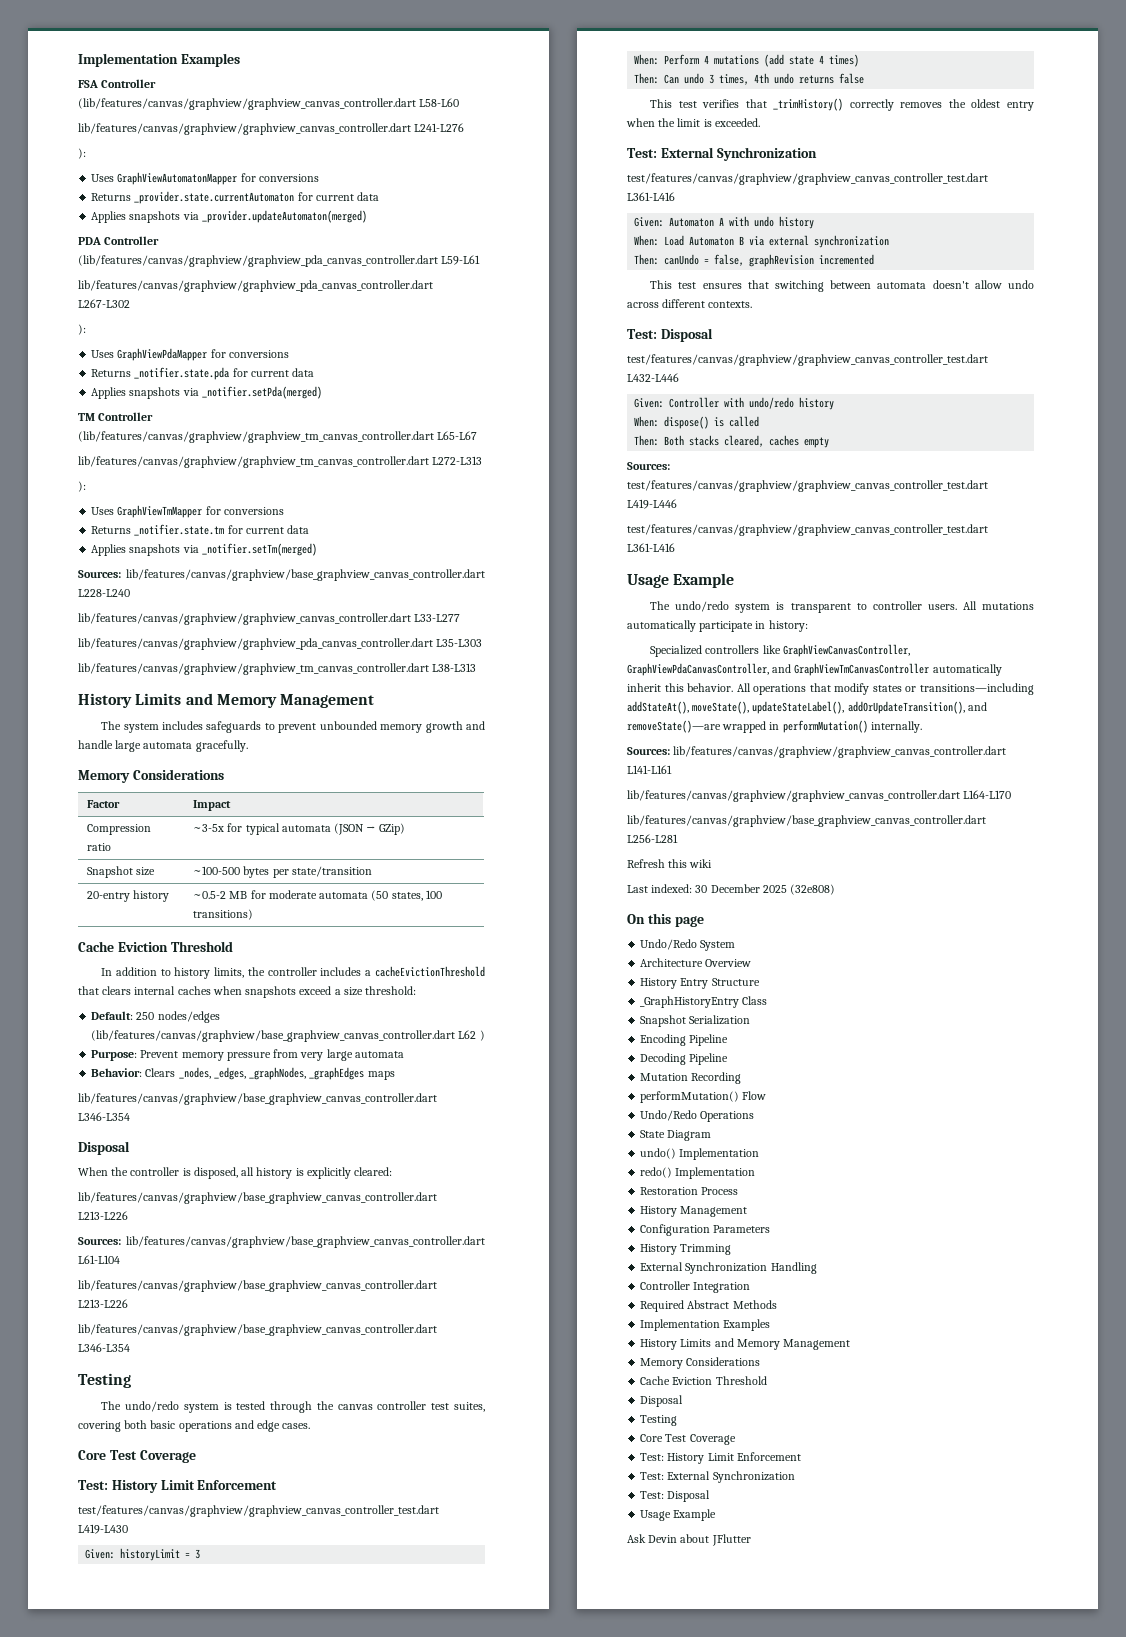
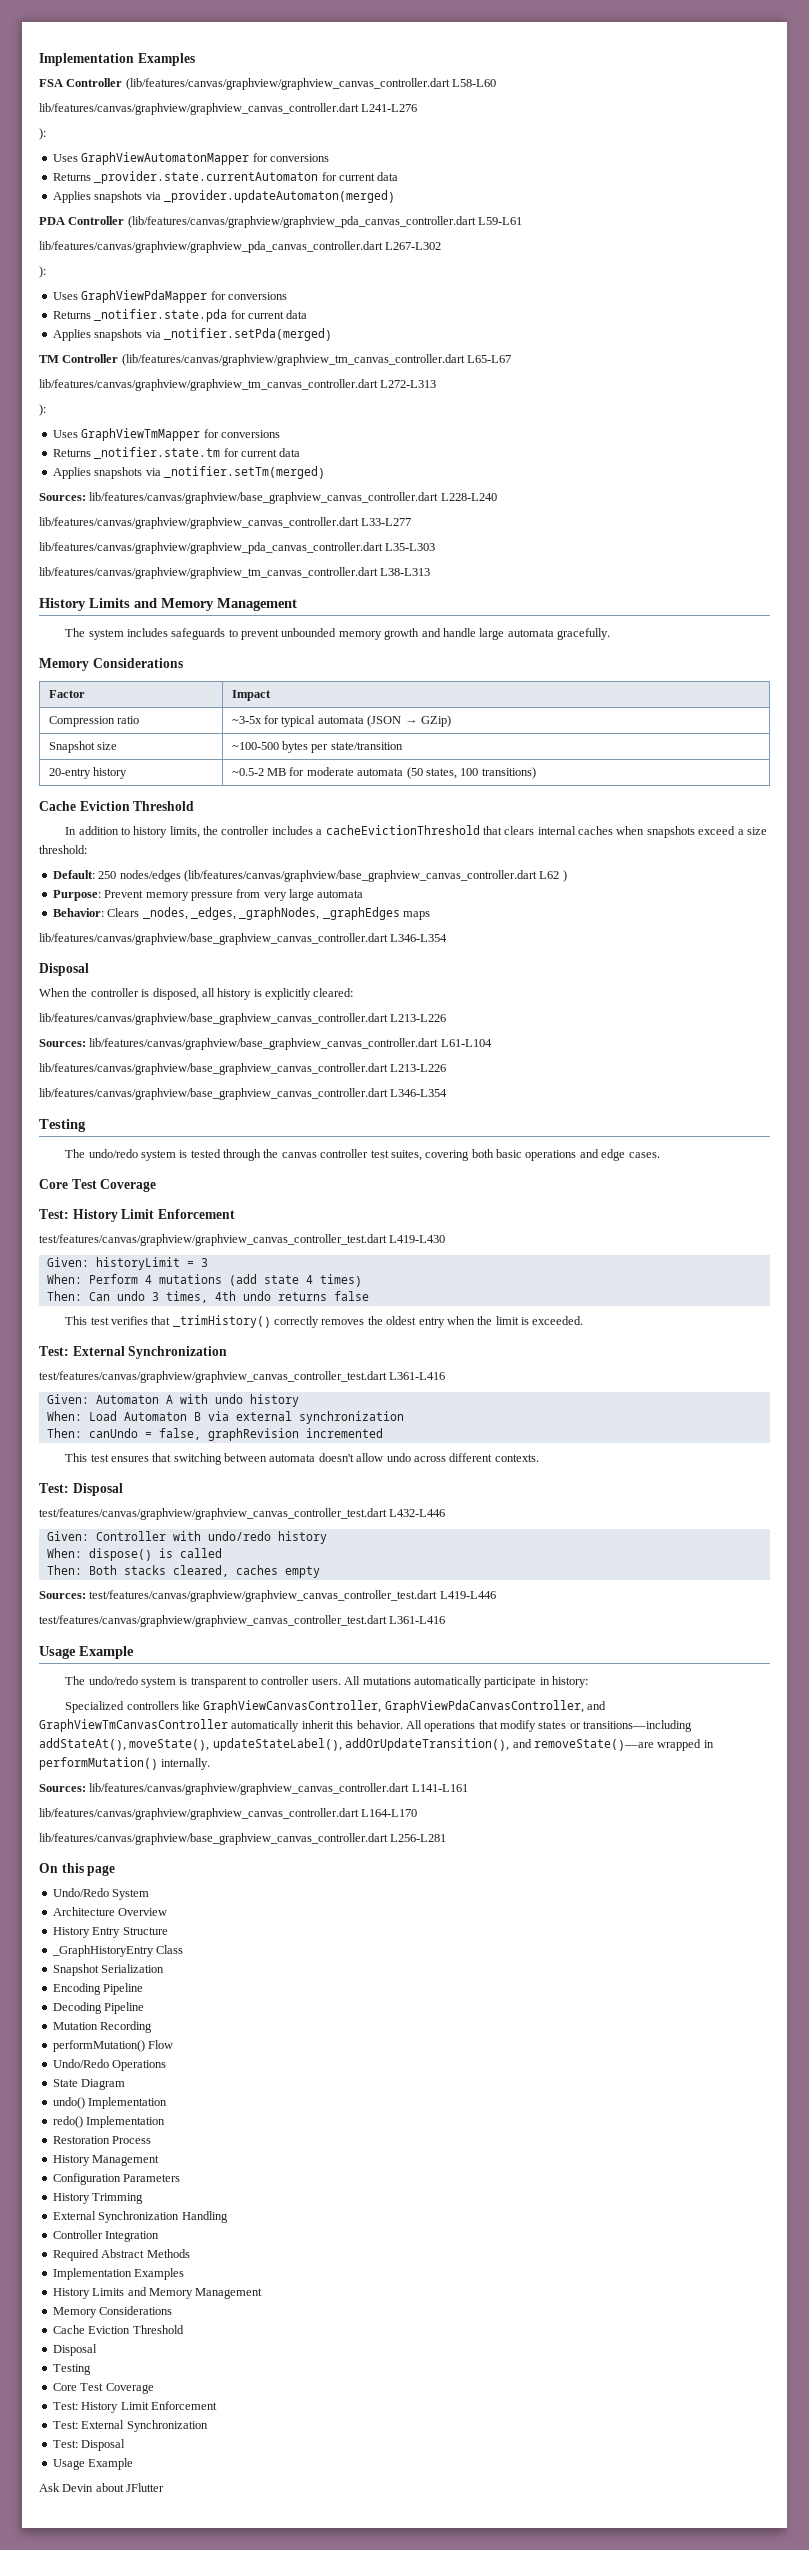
- Refresh this wiki
- Last indexed: 30 December 2025 (32e808)

